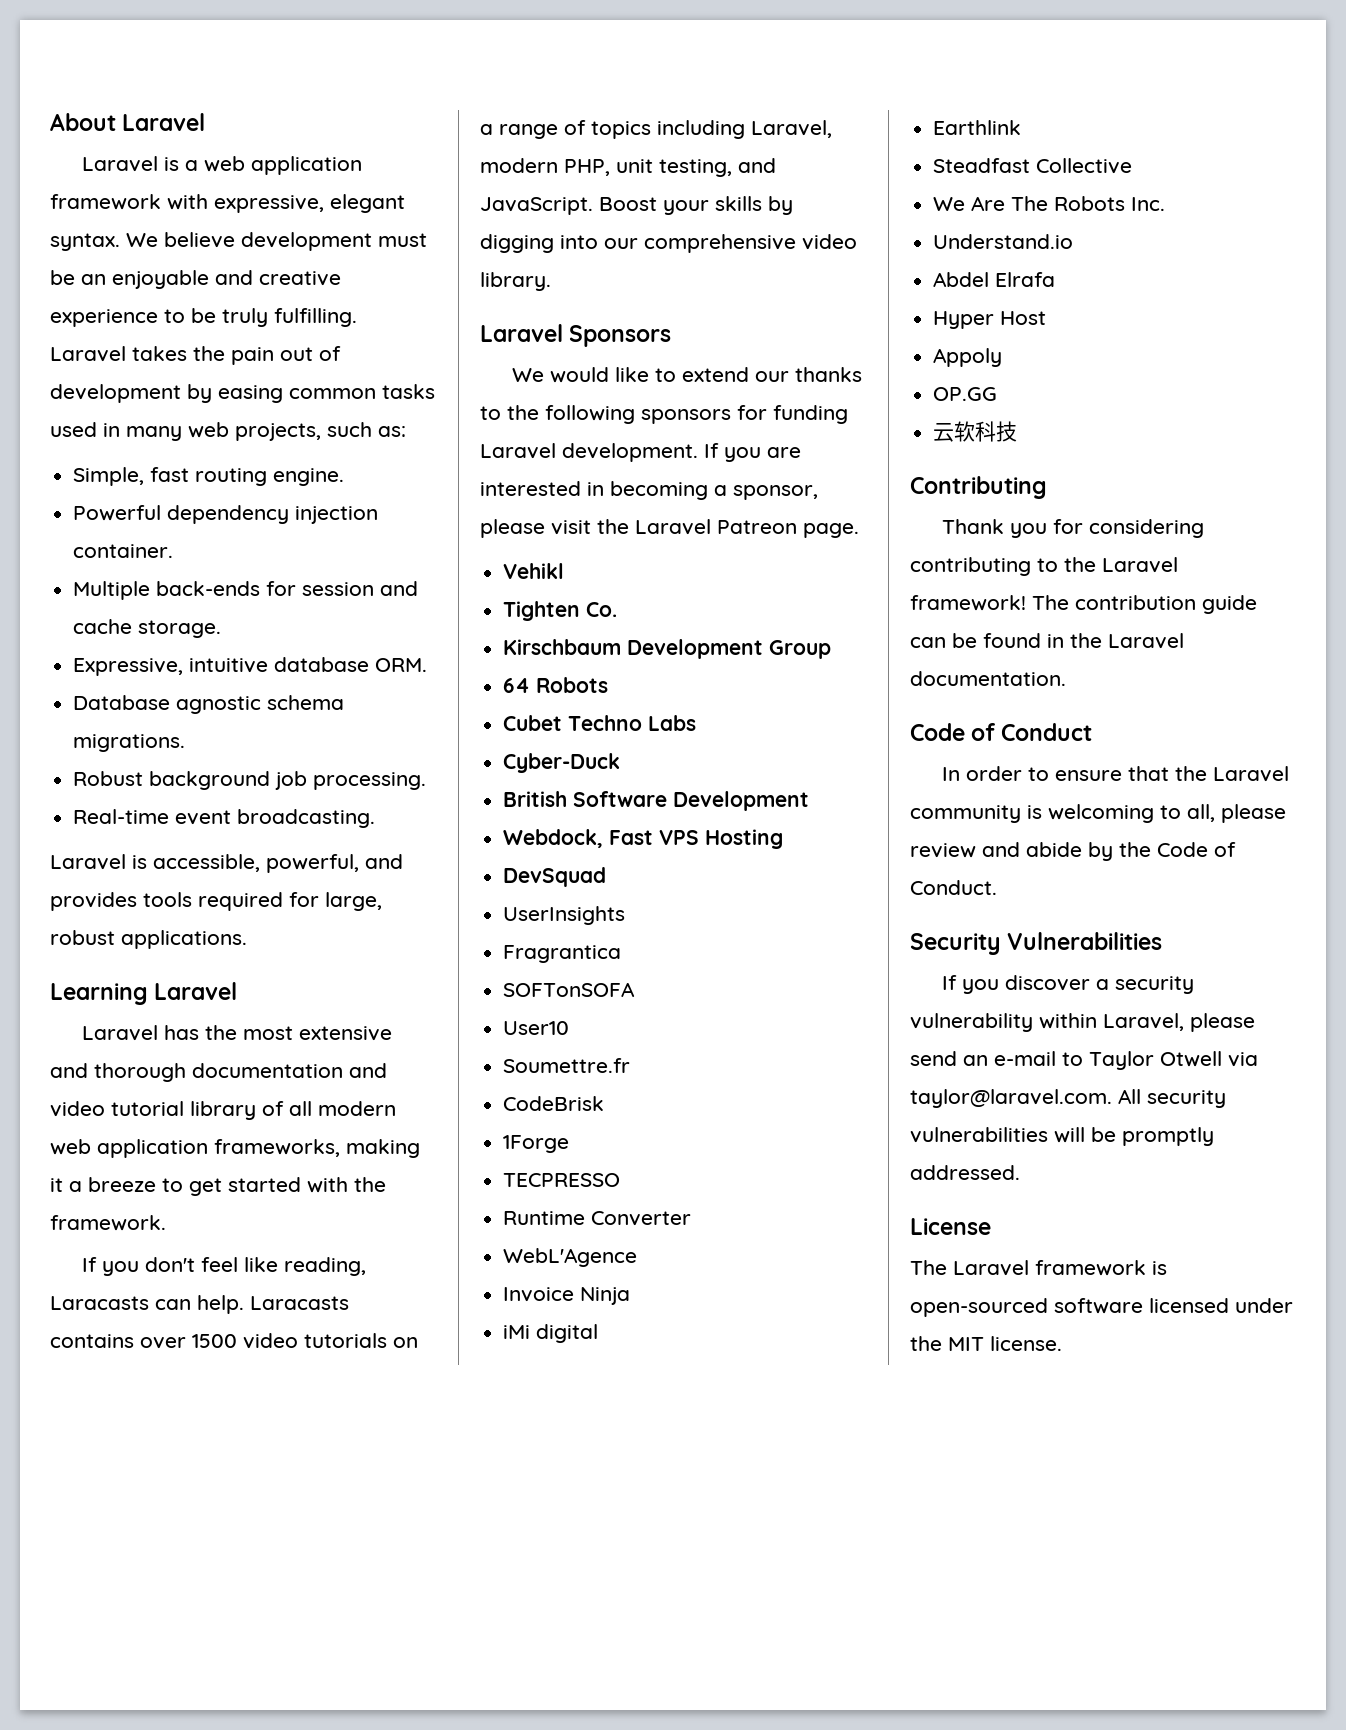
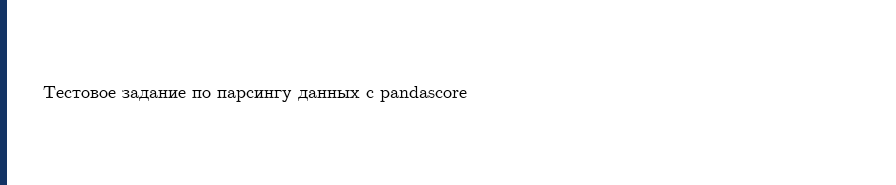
- About Laravel
- Laravel is a web application framework with expressive, elegant syntax. We believe development must be an enjoyable and creative experience to be truly fulfilling. Laravel takes the pain out of development by easing common tasks used in many web projects, such as:
- Simple, fast routing engine.
- Powerful dependency injection container.
- Multiple back-ends for session and cache storage.
- Expressive, intuitive database ORM.
- Database agnostic schema migrations.
- Robust background job processing.
- Real-time event broadcasting.
- Laravel is accessible, powerful, and provides tools required for large, robust applications.
- Learning Laravel
- Laravel has the most extensive and thorough documentation and video tutorial library of all modern web application frameworks, making it a breeze to get started with the framework.
- If you don't feel like reading, Laracasts can help. Laracasts contains over 1500 video tutorials on a range of topics including Laravel, modern PHP, unit testing, and JavaScript. Boost your skills by digging into our comprehensive video library.
- Laravel Sponsors
- We would like to extend our thanks to the following sponsors for funding Laravel development. If you are interested in becoming a sponsor, please visit the Laravel Patreon page.
- Vehikl
- Tighten Co.
- Kirschbaum Development Group
- 64 Robots
- Cubet Techno Labs
- Cyber-Duck
- British Software Development
- Webdock, Fast VPS Hosting
- DevSquad
- UserInsights
- Fragrantica
- SOFTonSOFA
- User10
- Soumettre.fr
- CodeBrisk
- 1Forge
- TECPRESSO
- Runtime Converter
- WebL'Agence
- Invoice Ninja
- iMi digital
- Earthlink
- Steadfast Collective
- We Are The Robots Inc.
- Understand.io
- Abdel Elrafa
- Hyper Host
- Appoly
- OP.GG
- 云软科技
- Contributing
- Thank you for considering contributing to the Laravel framework! The contribution guide can be found in the Laravel documentation.
- Code of Conduct
- In order to ensure that the Laravel community is welcoming to all, please review and abide by the Code of Conduct.
- Security Vulnerabilities
- If you discover a security vulnerability within Laravel, please send an e-mail to Taylor Otwell via taylor@laravel.com. All security vulnerabilities will be promptly addressed.
- License
- The Laravel framework is open-sourced software licensed under the MIT license.
+ Тестовое задание по парсингу данных с pandascore

